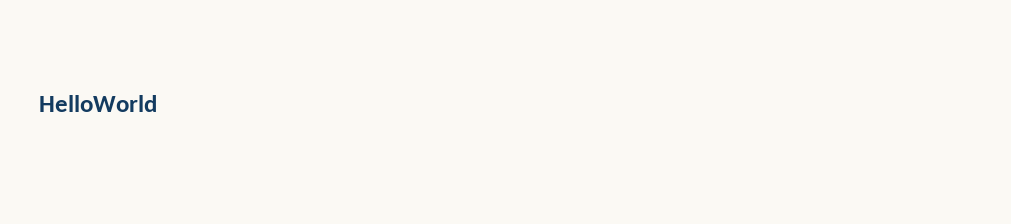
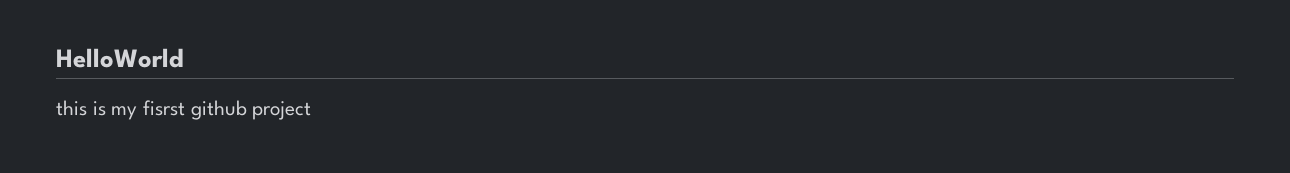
+ this is my fisrst github project

